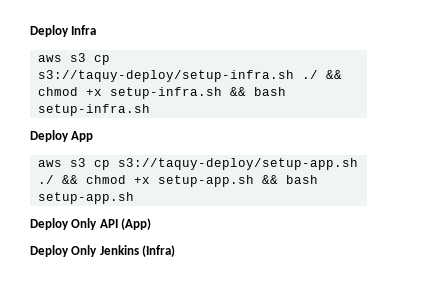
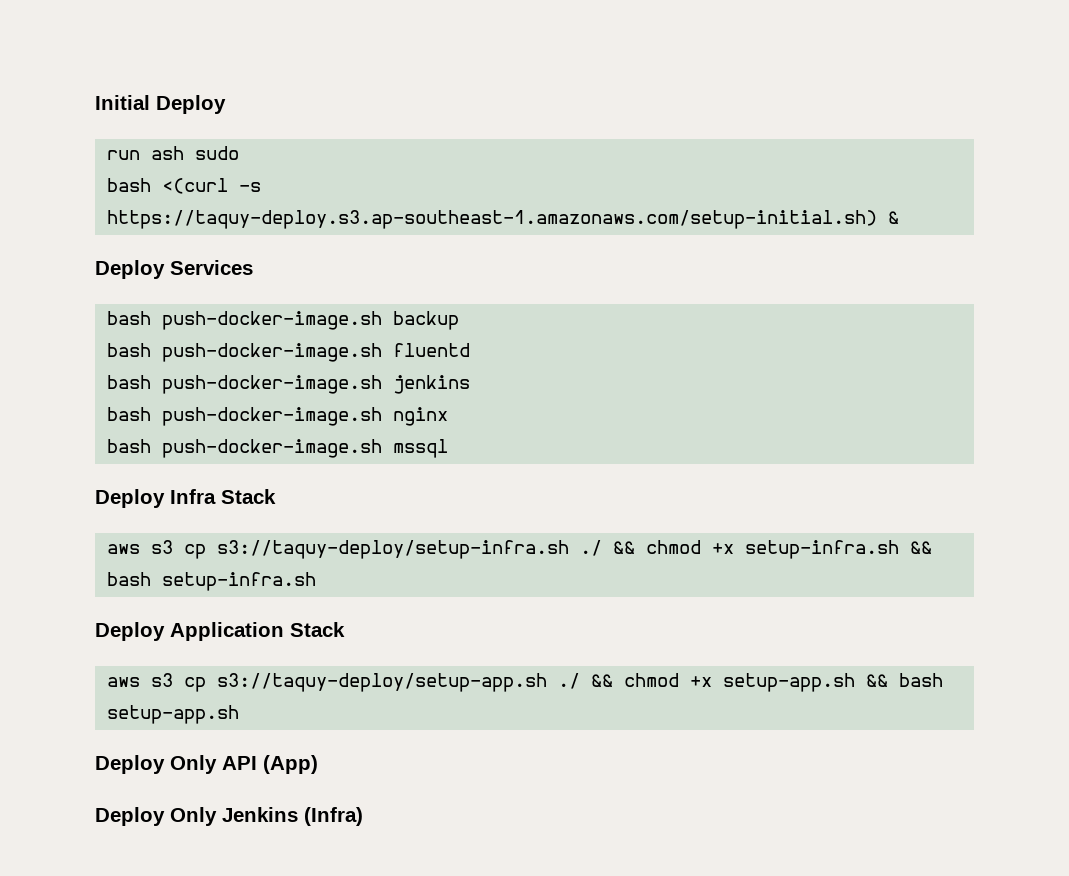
+ Initial Deploy
+ run ash sudo
+ bash <(curl -s https://taquy-deploy.s3.ap-southeast-1.amazonaws.com/setup-initial.sh) &
+ Deploy Services
+ bash push-docker-image.sh backup
+ bash push-docker-image.sh fluentd
+ bash push-docker-image.sh jenkins
+ bash push-docker-image.sh nginx
+ bash push-docker-image.sh mssql
- Deploy Infra
+ Deploy Infra Stack
- Deploy App
+ Deploy Application Stack

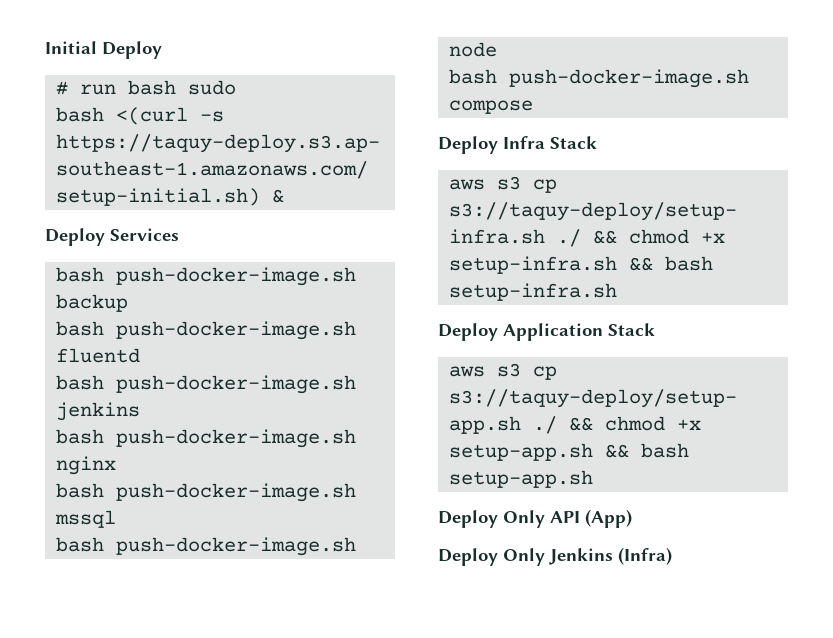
- run ash sudo
+ # run bash sudo
+ bash push-docker-image.sh node
+ bash push-docker-image.sh compose

